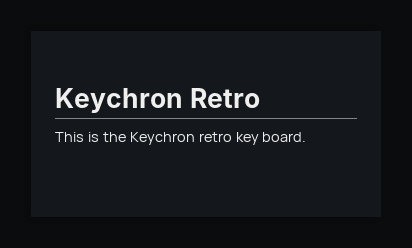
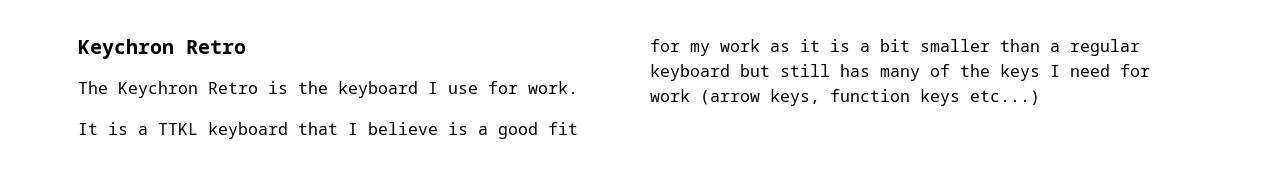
- This is the Keychron retro key board.
+ The Keychron Retro is the keyboard I use for work.
+ It is a TTKL keyboard that I believe is a good fit for my work as it is a bit smaller than a regular keyboard but still has many of the keys I need for work (arrow keys, function keys etc...)

